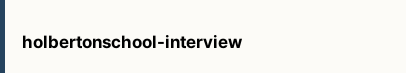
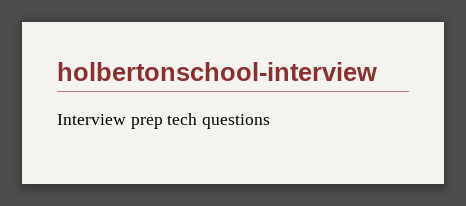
+ Interview prep tech questions

